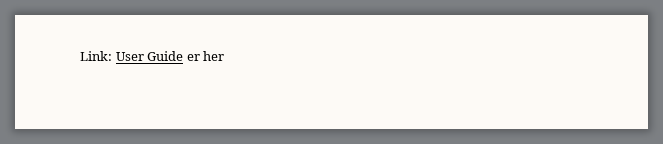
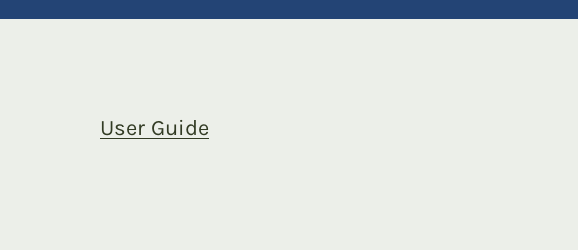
- Link: User Guide er her
+ User Guide

